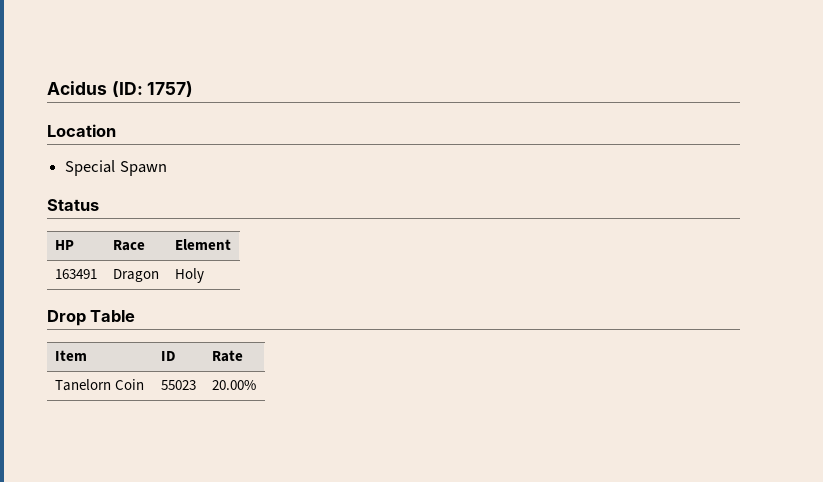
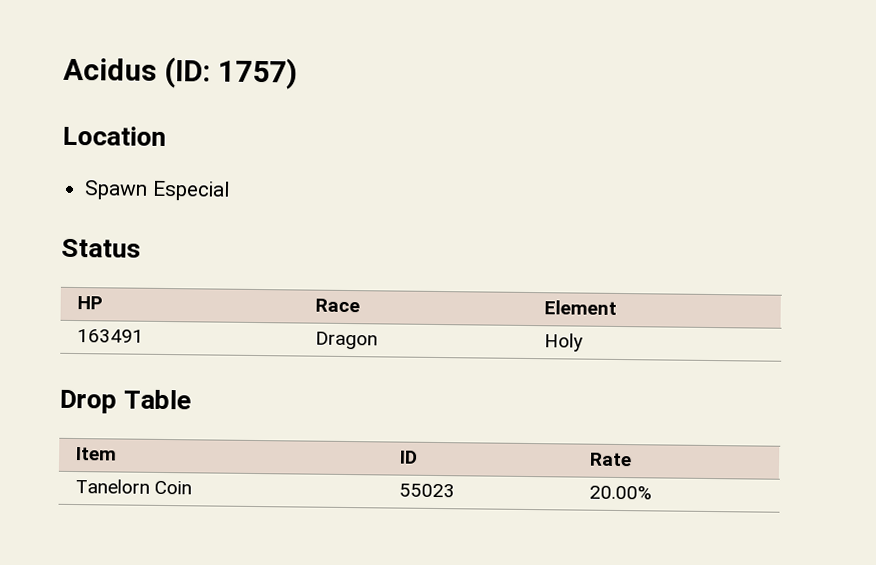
- Special Spawn
+ Spawn Especial

